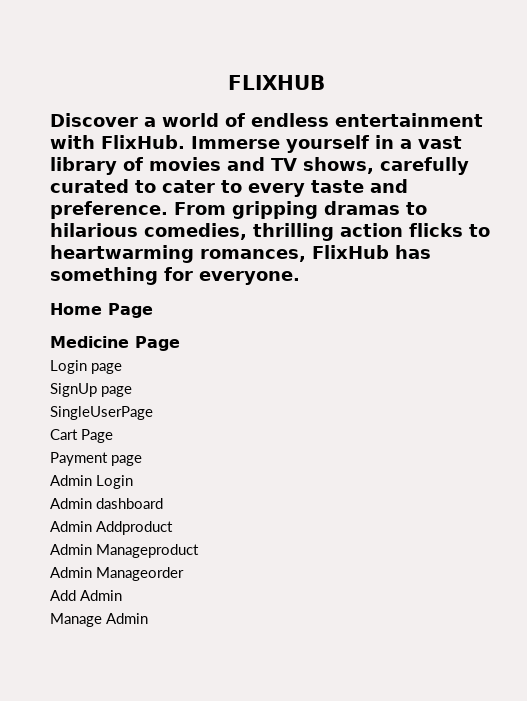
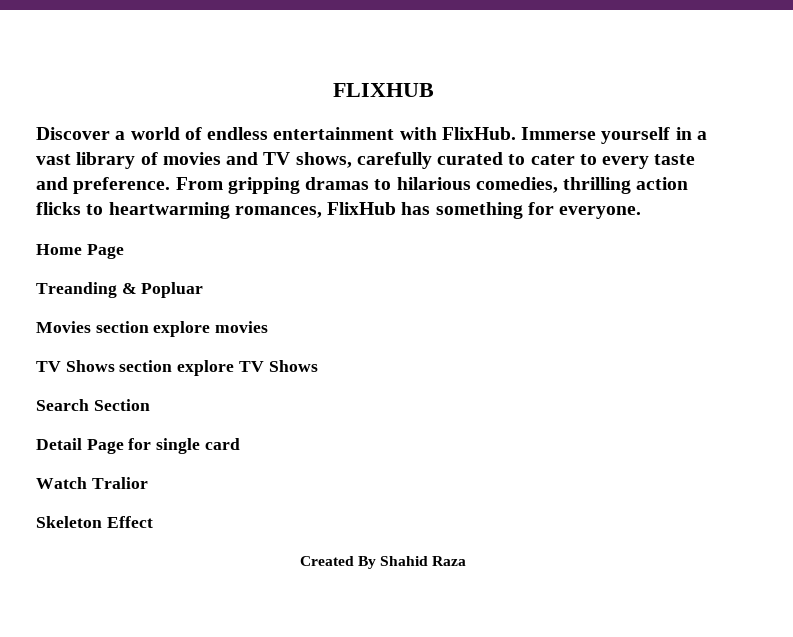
- Medicine Page
- Login page
- SignUp page
- SingleUserPage
- Cart Page
- Payment page
- Admin Login
- Admin dashboard
- Admin Addproduct
- Admin Manageproduct
- Admin Manageorder
- Add Admin
- Manage Admin
+ Treanding & Popluar
+ Movies section explore movies
+ TV Shows section explore TV Shows
+ Search Section
+ Detail Page for single card
+ Watch Tralior
+ Skeleton Effect
+ Created By Shahid Raza

